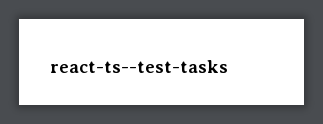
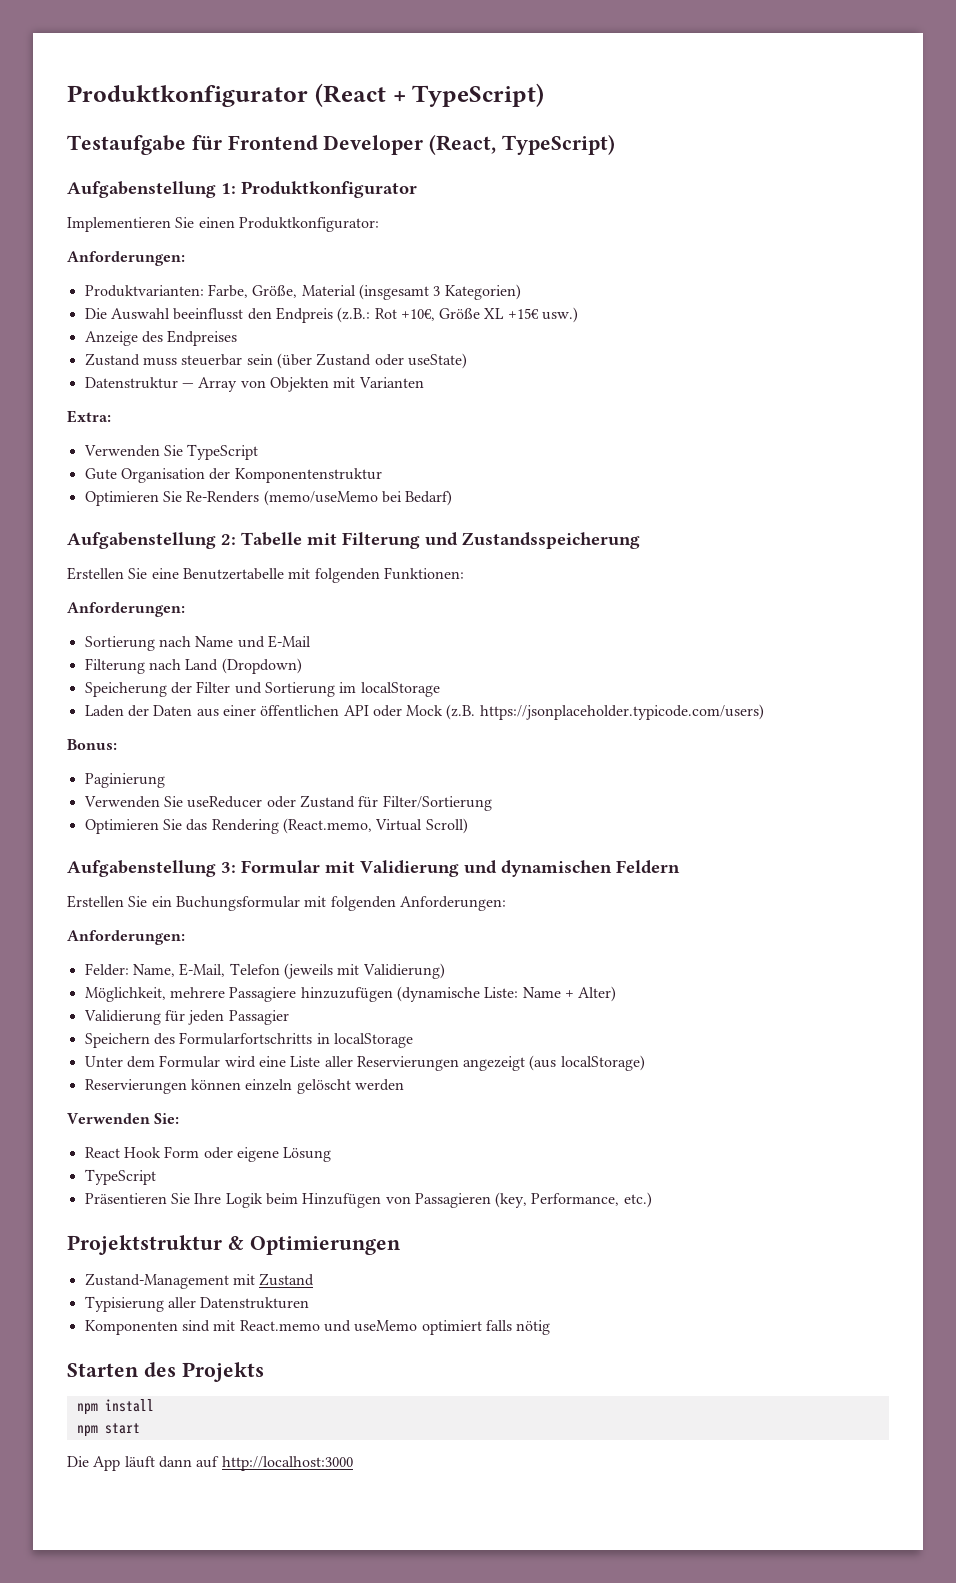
- react-ts--test-tasks
+ Produktkonfigurator (React + TypeScript)
+ Testaufgabe für Frontend Developer (React, TypeScript)
+ Aufgabenstellung 1: Produktkonfigurator
+ Implementieren Sie einen Produktkonfigurator:
+ Anforderungen:
+ Produktvarianten: Farbe, Größe, Material (insgesamt 3 Kategorien)
+ Die Auswahl beeinflusst den Endpreis (z.B.: Rot +10€, Größe XL +15€ usw.)
+ Anzeige des Endpreises
+ Zustand muss steuerbar sein (über Zustand oder useState)
+ Datenstruktur — Array von Objekten mit Varianten
+ Extra:
+ Verwenden Sie TypeScript
+ Gute Organisation der Komponentenstruktur
+ Optimieren Sie Re-Renders (memo/useMemo bei Bedarf)
+ Aufgabenstellung 2: Tabelle mit Filterung und Zustandsspeicherung
+ Erstellen Sie eine Benutzertabelle mit folgenden Funktionen:
+ Anforderungen:
+ Sortierung nach Name und E-Mail
+ Filterung nach Land (Dropdown)
+ Speicherung der Filter und Sortierung im localStorage
+ Laden der Daten aus einer öffentlichen API oder Mock (z.B. https://jsonplaceholder.typicode.com/users)
+ Bonus:
+ Paginierung
+ Verwenden Sie useReducer oder Zustand für Filter/Sortierung
+ Optimieren Sie das Rendering (React.memo, Virtual Scroll)
+ Aufgabenstellung 3: Formular mit Validierung und dynamischen Feldern
+ Erstellen Sie ein Buchungsformular mit folgenden Anforderungen:
+ Anforderungen:
+ Felder: Name, E-Mail, Telefon (jeweils mit Validierung)
+ Möglichkeit, mehrere Passagiere hinzuzufügen (dynamische Liste: Name + Alter)
+ Validierung für jeden Passagier
+ Speichern des Formularfortschritts in localStorage
+ Unter dem Formular wird eine Liste aller Reservierungen angezeigt (aus localStorage)
+ Reservierungen können einzeln gelöscht werden
+ Verwenden Sie:
+ React Hook Form oder eigene Lösung
+ TypeScript
+ Präsentieren Sie Ihre Logik beim Hinzufügen von Passagieren (key, Performance, etc.)
+ Projektstruktur & Optimierungen
+ Zustand-Management mit Zustand
+ Typisierung aller Datenstrukturen
+ Komponenten sind mit React.memo und useMemo optimiert falls nötig
+ Starten des Projekts
+ npm install
+ npm start
+ Die App läuft dann auf http://localhost:3000

